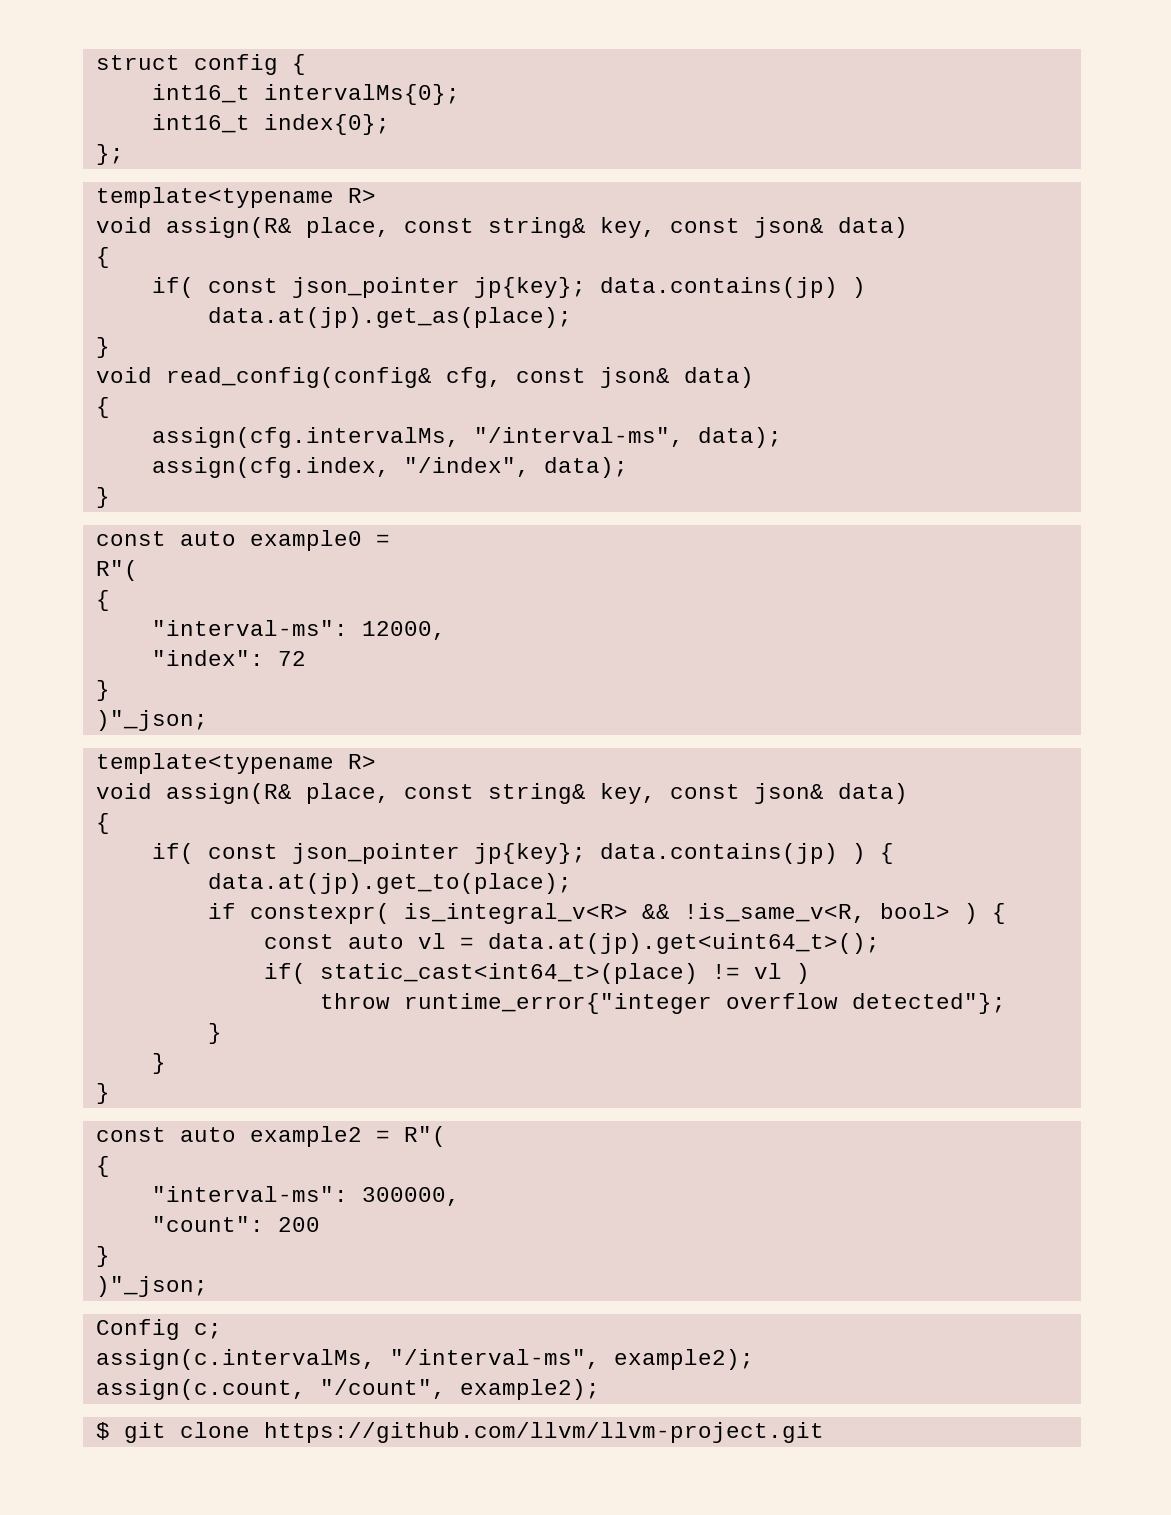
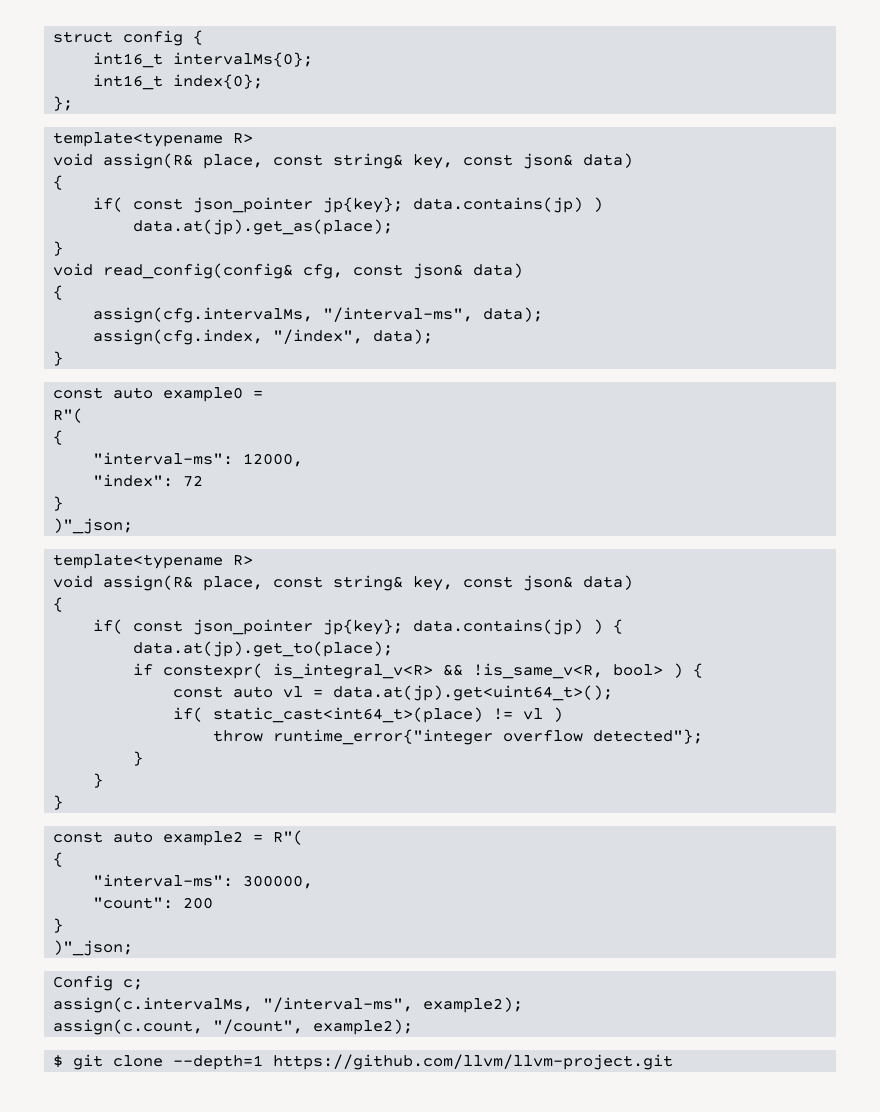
- $ git clone https://github.com/llvm/llvm-project.git
+ $ git clone --depth=1 https://github.com/llvm/llvm-project.git

